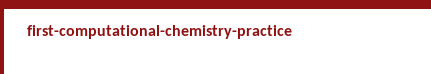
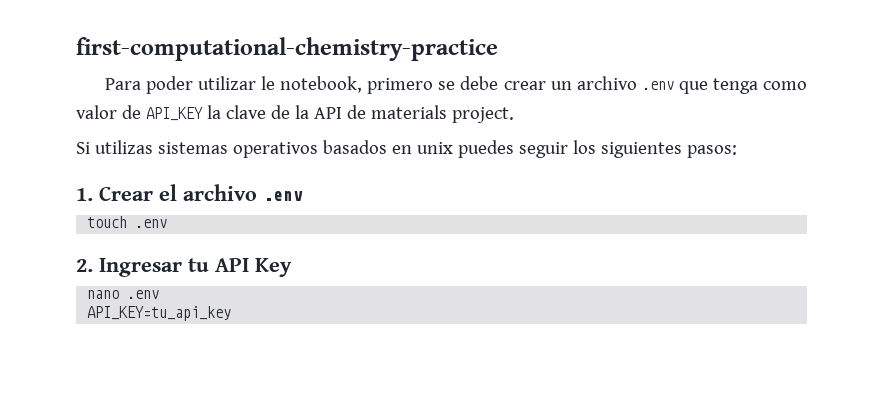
+ Para poder utilizar le notebook, primero se debe crear un archivo .env que tenga como valor de API_KEY la clave de la API de materials project.
+ Si utilizas sistemas operativos basados en unix puedes seguir los siguientes pasos:
+ 1. Crear el archivo .env
+ touch .env
+ 2. Ingresar tu API Key
+ nano .env
+ API_KEY=tu_api_key

